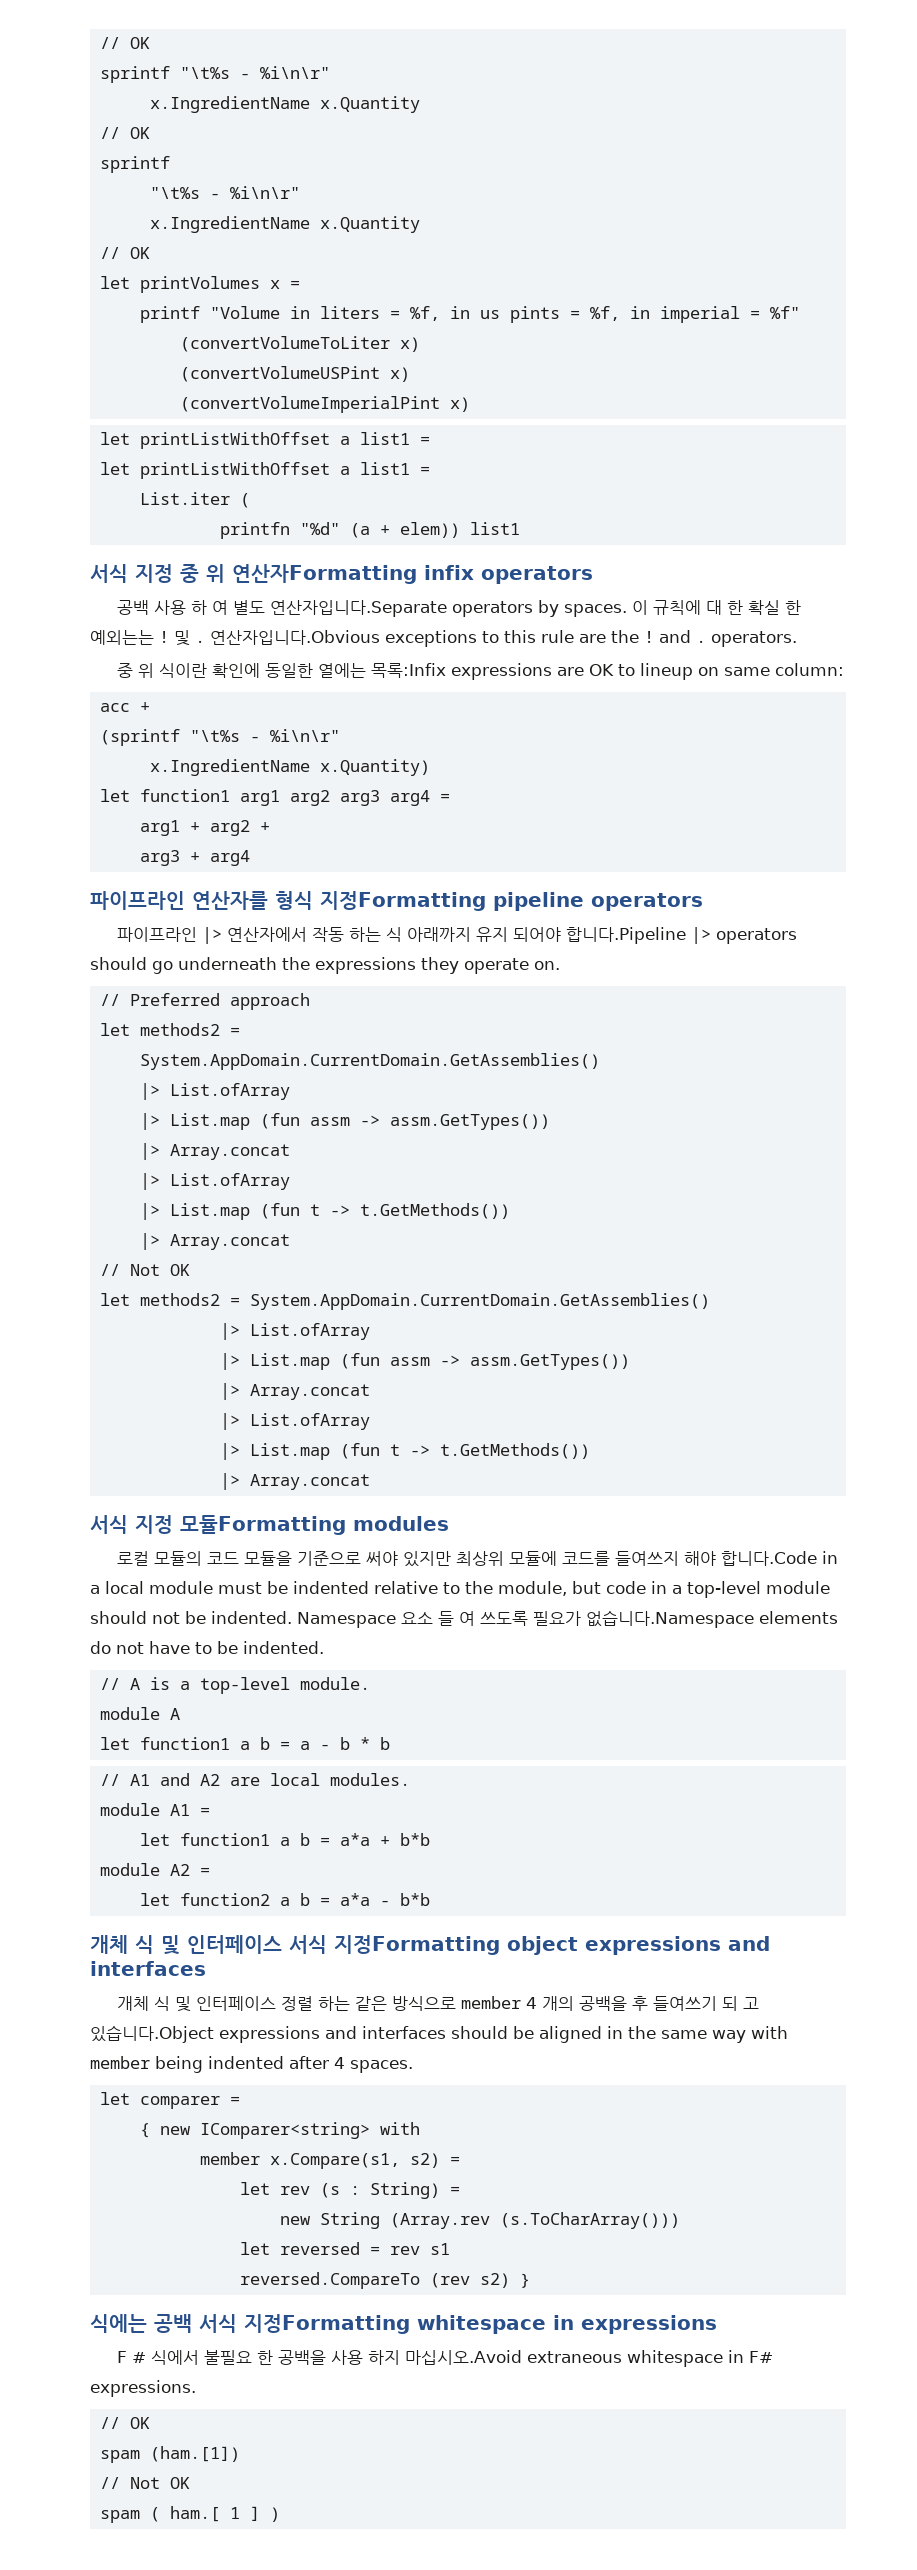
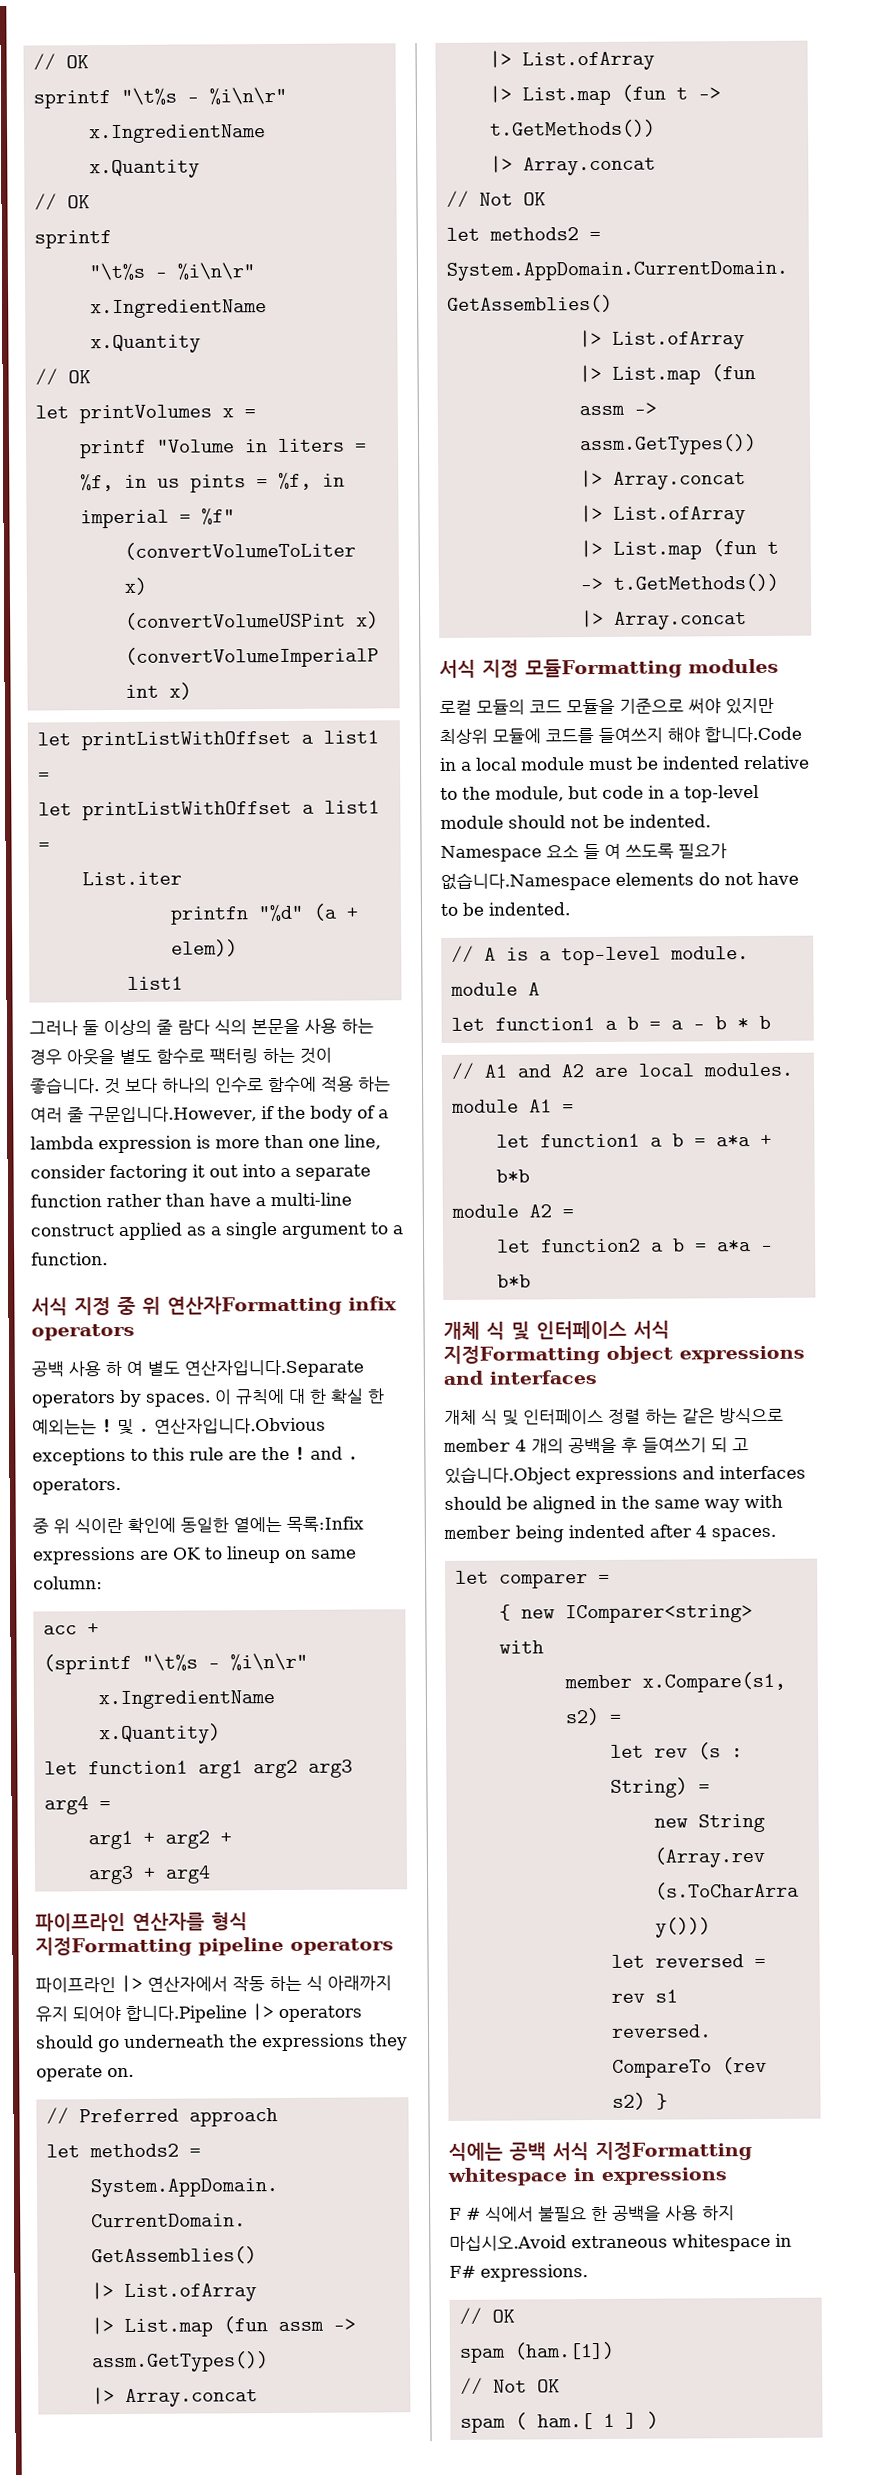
- List.iter (
+ List.iter
- printfn "%d" (a + elem)) list1
+ printfn "%d" (a + elem))
+ list1
+ 그러나 둘 이상의 줄 람다 식의 본문을 사용 하는 경우 아웃을 별도 함수로 팩터링 하는 것이 좋습니다. 것 보다 하나의 인수로 함수에 적용 하는 여러 줄 구문입니다.However, if the body of a lambda expression is more than one line, consider factoring it out into a separate function rather than have a multi-line construct applied as a single argument to a function.

